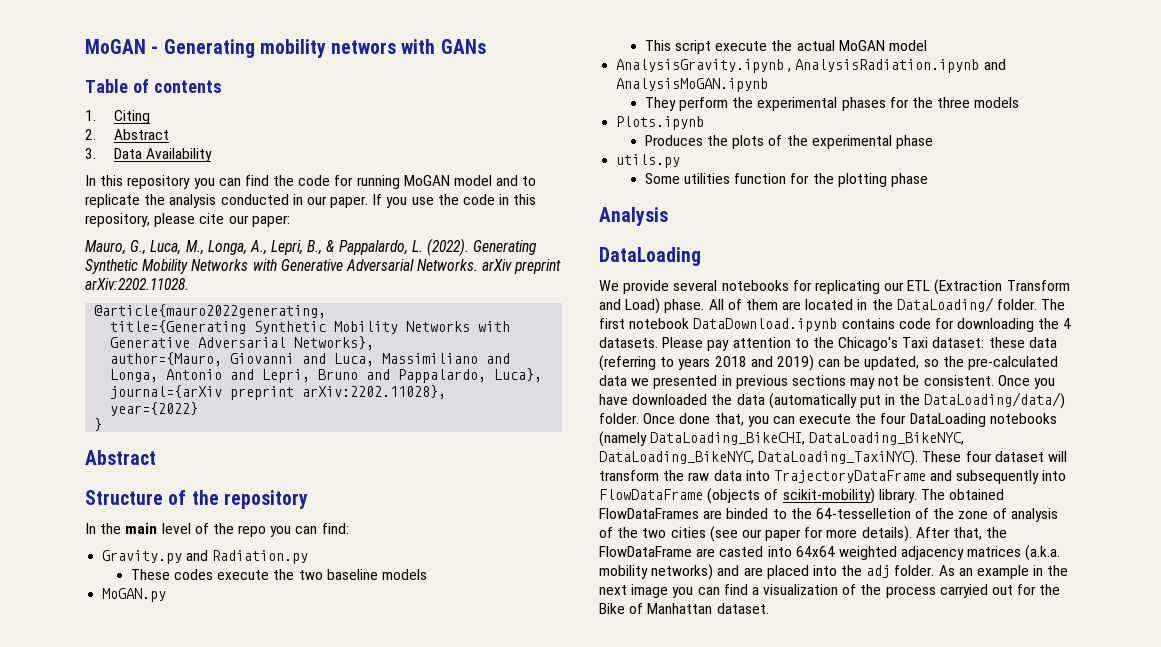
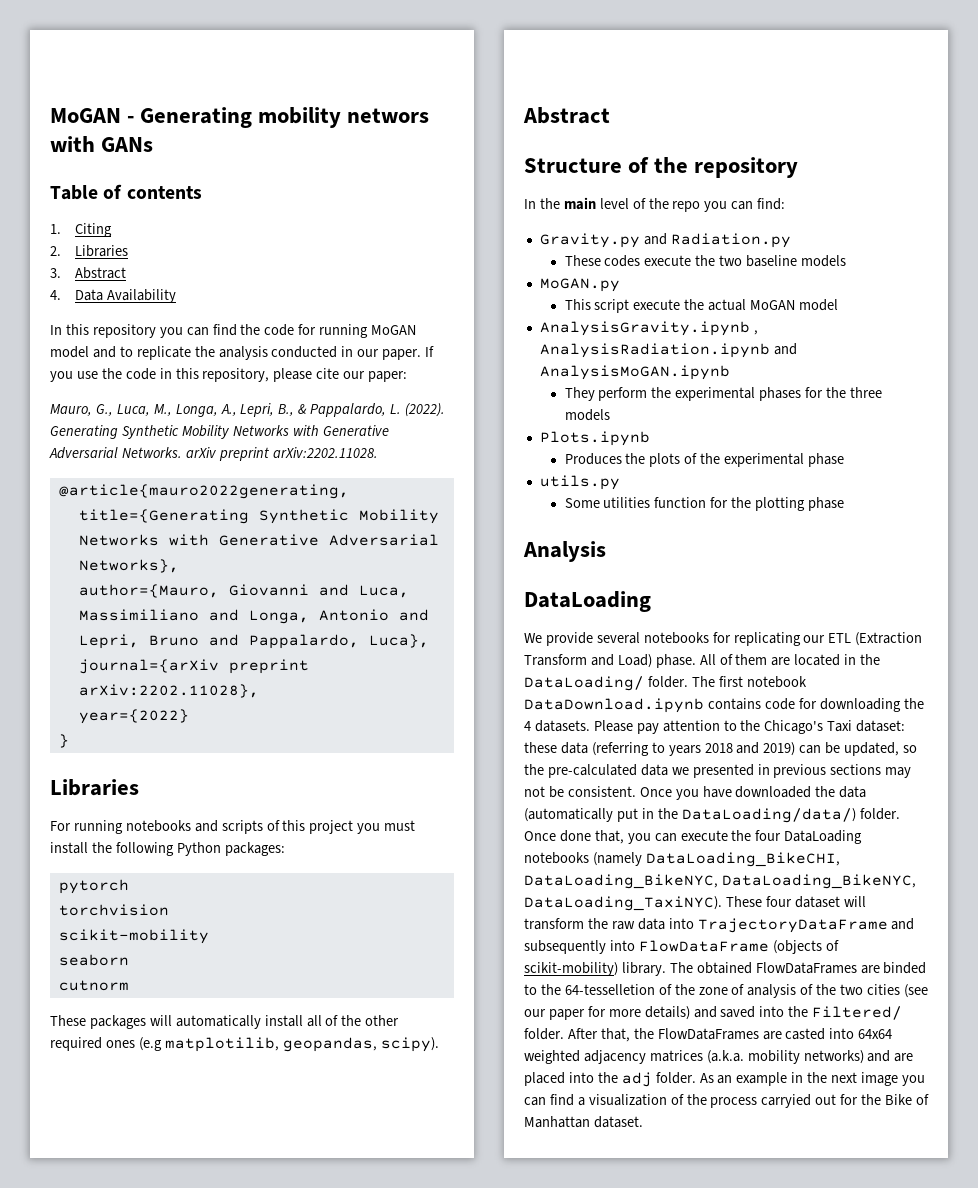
- 2. Abstract
- 3. Data Availability
+ 2. Libraries
+ 3. Abstract
+ 4. Data Availability
  }
+ Libraries
+ For running notebooks and scripts of this project you must install the following Python packages:
+ pytorch
+ torchvision
+ scikit-mobility
+ seaborn
+ cutnorm
+ These packages will automatically install all of the other required ones (e.g matplotilib, geopandas, scipy).
- The obtained FlowDataFrames are binded to the 64-tesselletion of the zone of analysis of the two cities (see our paper for more details).
+ The obtained FlowDataFrames are binded to the 64-tesselletion of the zone of analysis of the two cities (see our paper for more details) and saved into the Filtered/ folder.
- After that, the FlowDataFrame are casted into 64x64 weighted adjacency matrices (a.k.a. mobility networks) and are placed into the adj folder.
+ After that, the FlowDataFrames are casted into 64x64 weighted adjacency matrices (a.k.a. mobility networks) and are placed into the adj folder.

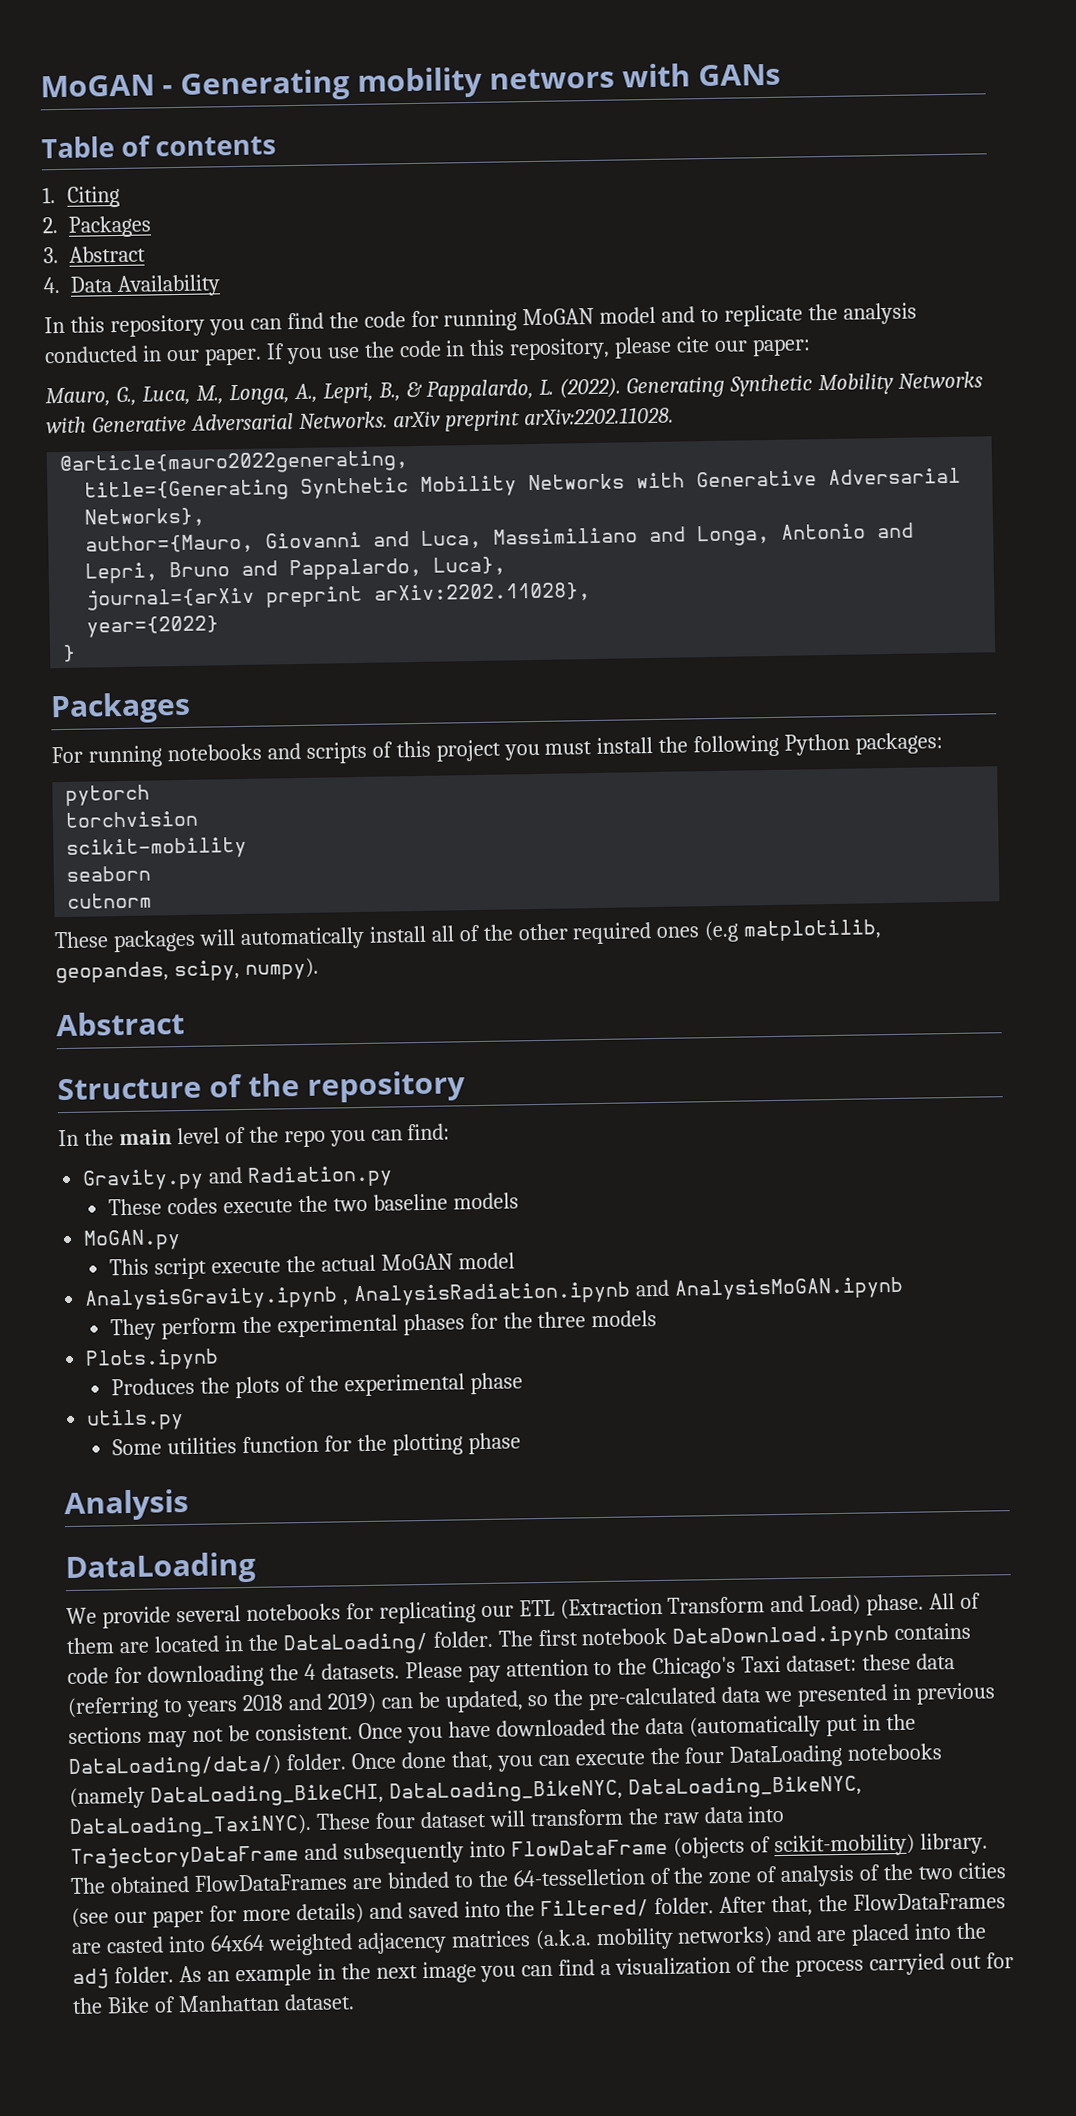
- 2. Libraries
+ 2. Packages
  }
- Libraries
+ Packages
- These packages will automatically install all of the other required ones (e.g matplotilib, geopandas, scipy).
+ These packages will automatically install all of the other required ones (e.g matplotilib, geopandas, scipy, numpy).

